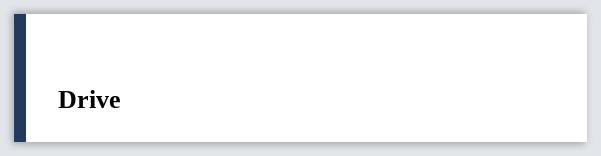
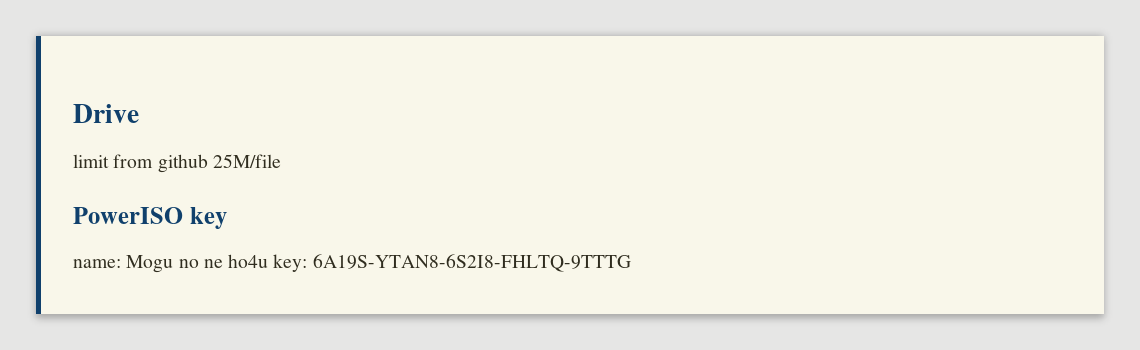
+ limit from github 25M/file
+ PowerISO key
+ name: Mogu no ne ho4u key: 6A19S-YTAN8-6S2I8-FHLTQ-9TTTG

